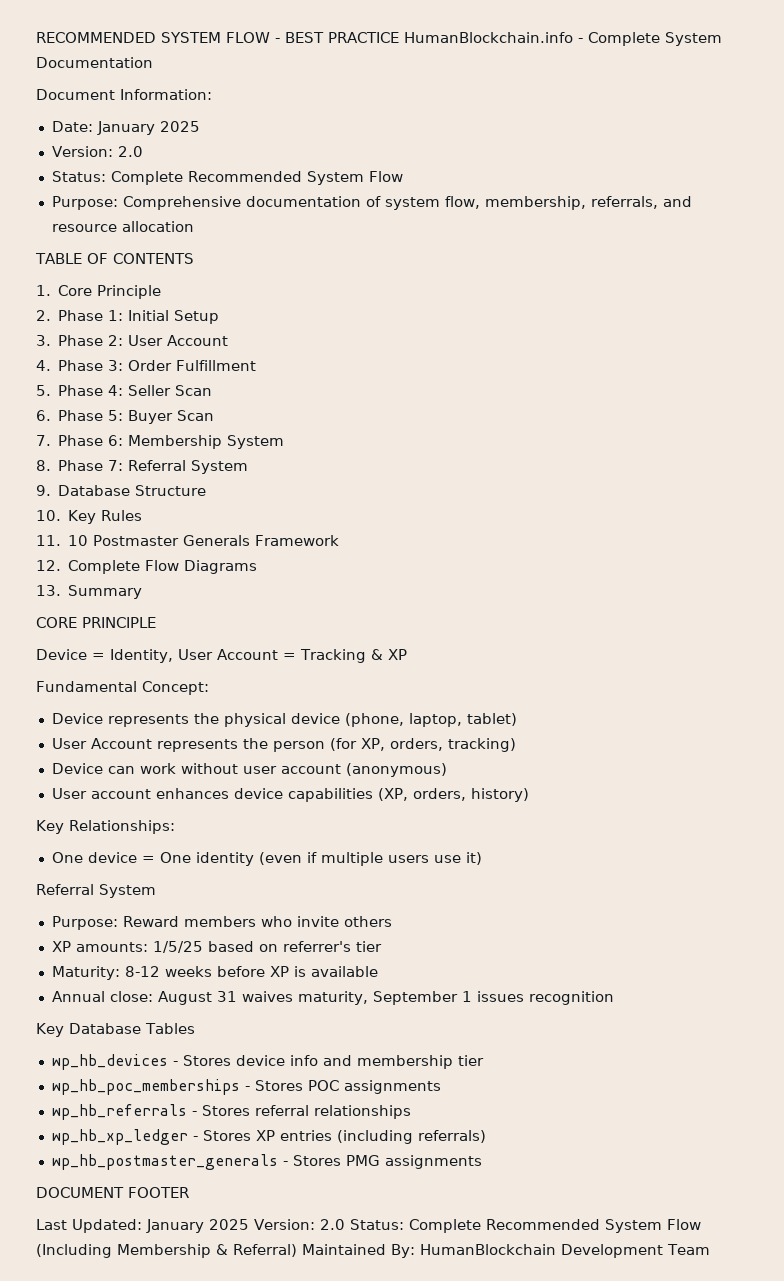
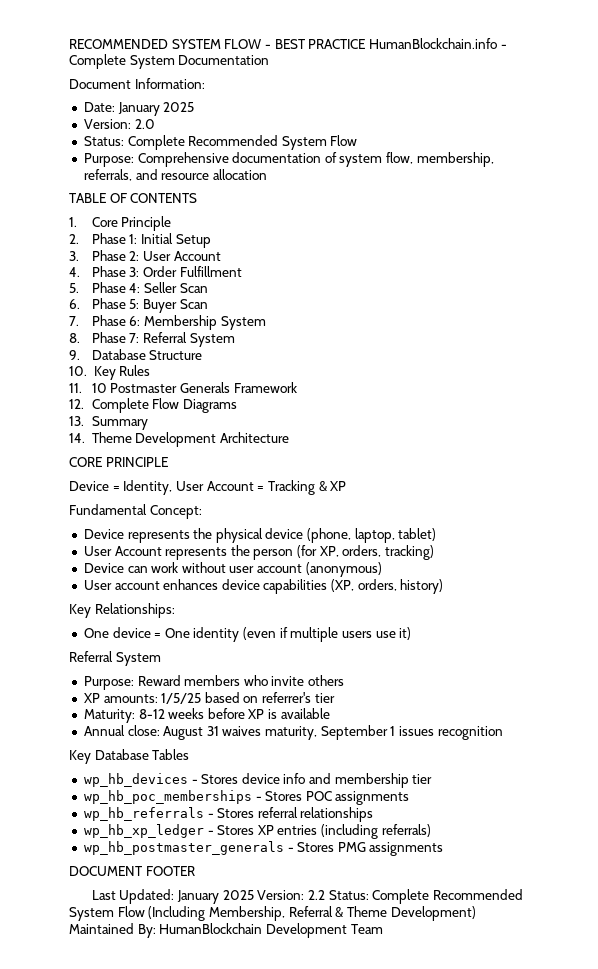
+ 14. Theme Development Architecture
- Last Updated: January 2025 Version: 2.0 Status: Complete Recommended System Flow (Including Membership & Referral) Maintained By: HumanBlockchain Development Team
+ Last Updated: January 2025 Version: 2.2 Status: Complete Recommended System Flow (Including Membership, Referral & Theme Development) Maintained By: HumanBlockchain Development Team

